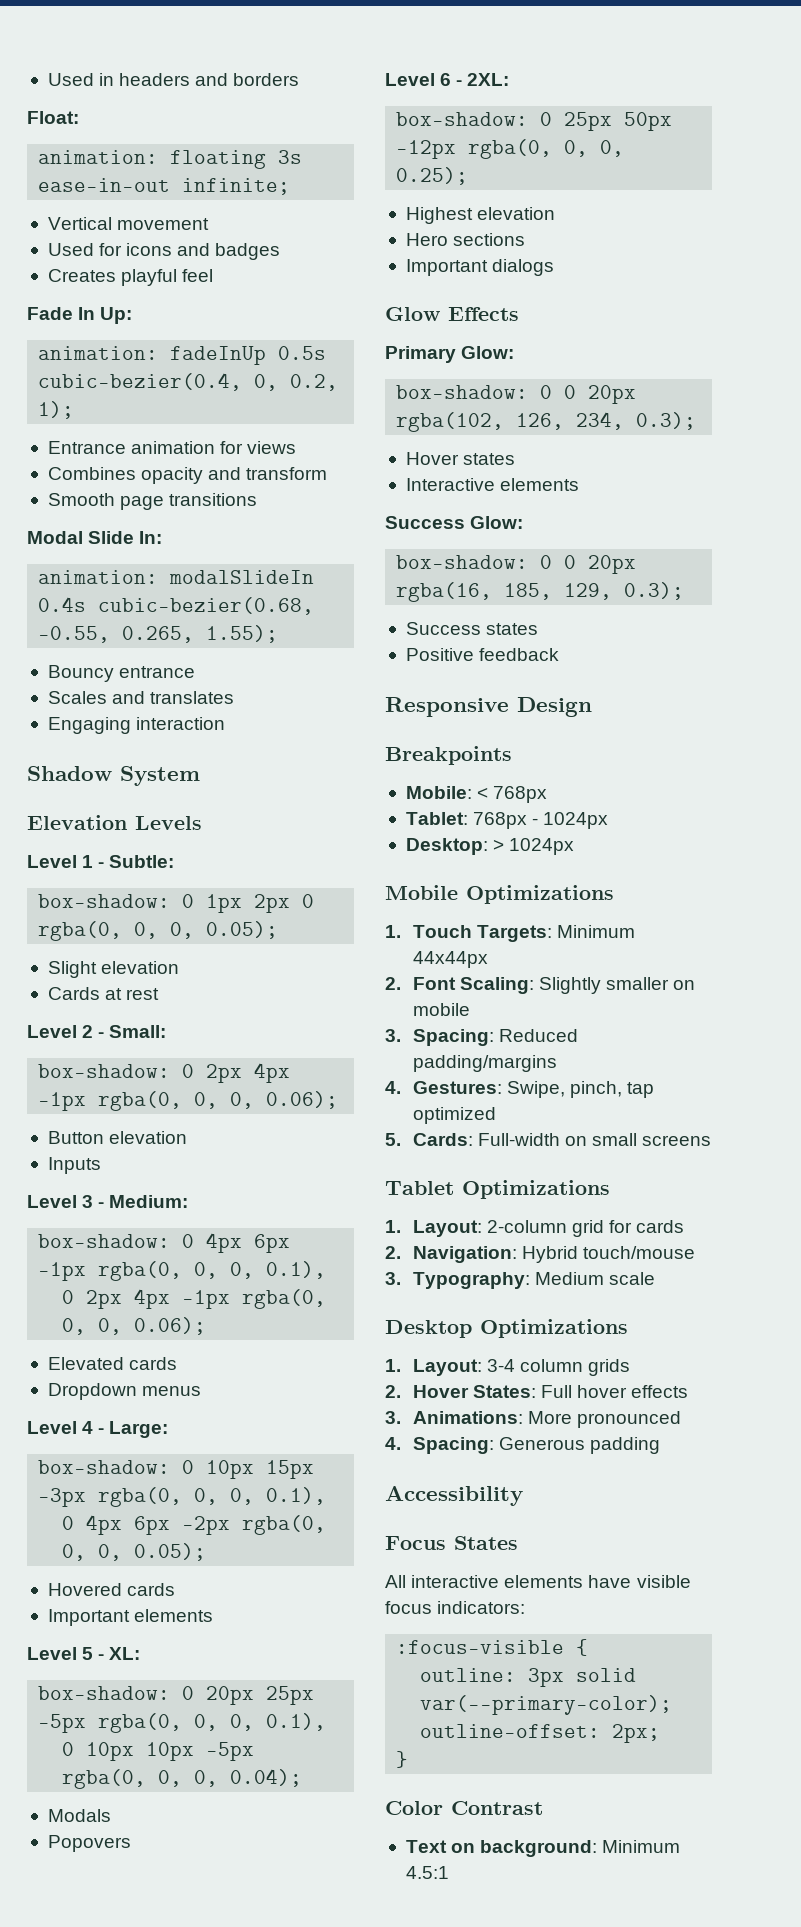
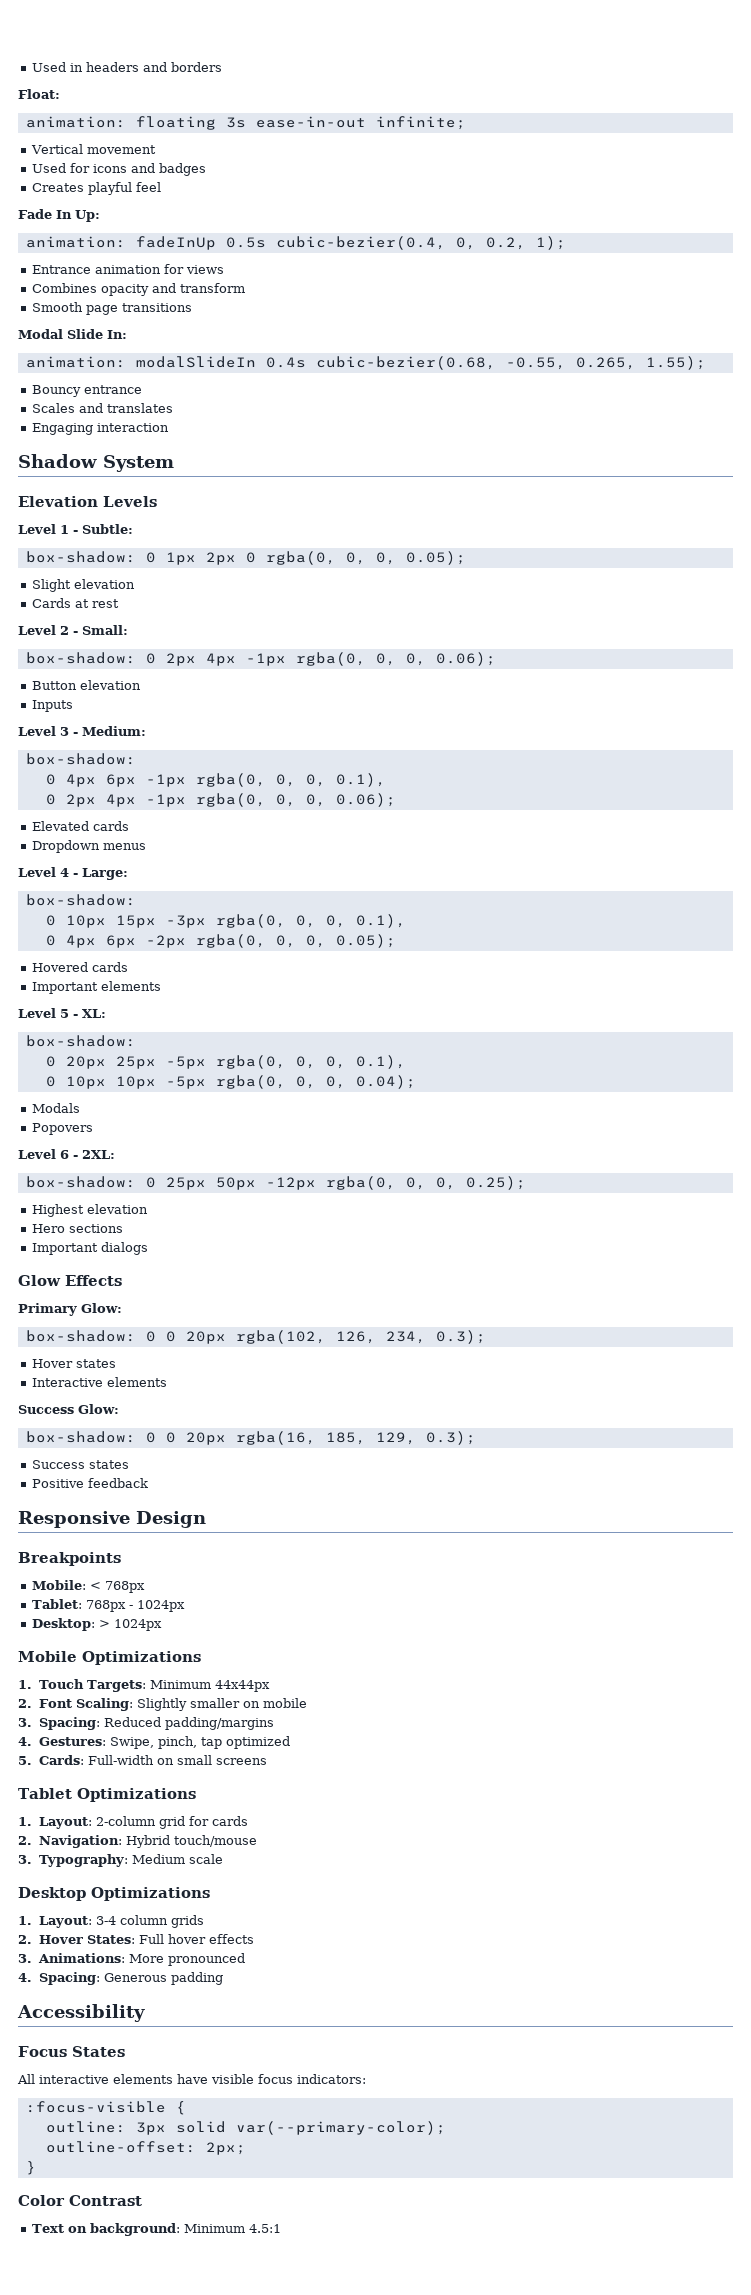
  Level 3 - Medium:
- box-shadow: 0 4px 6px -1px rgba(0, 0, 0, 0.1),
+ box-shadow:
+ 0 4px 6px -1px rgba(0, 0, 0, 0.1),
  Level 4 - Large:
- box-shadow: 0 10px 15px -3px rgba(0, 0, 0, 0.1),
+ box-shadow:
+ 0 10px 15px -3px rgba(0, 0, 0, 0.1),
  Level 5 - XL:
- box-shadow: 0 20px 25px -5px rgba(0, 0, 0, 0.1),
+ box-shadow:
+ 0 20px 25px -5px rgba(0, 0, 0, 0.1),

